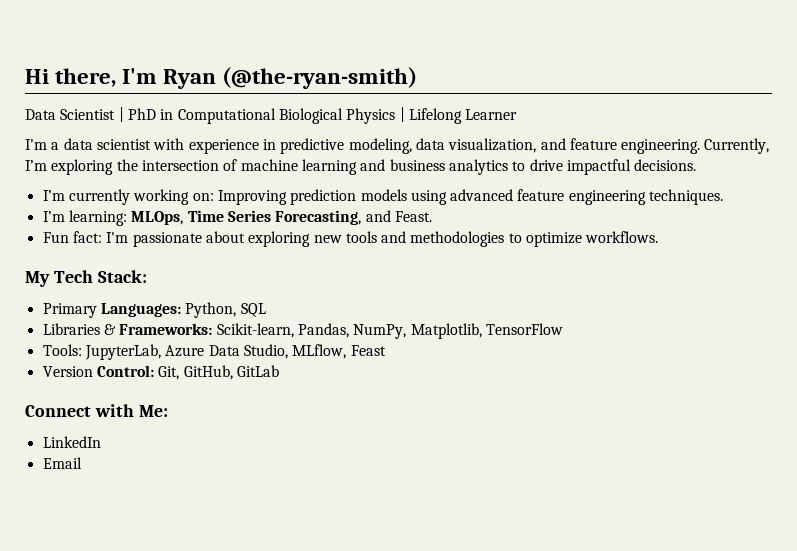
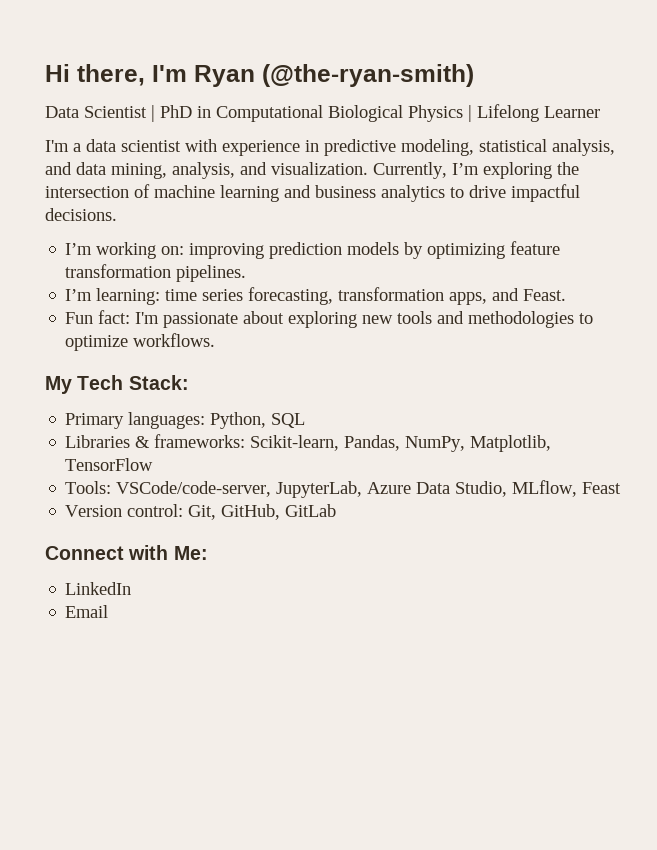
- I'm a data scientist with experience in predictive modeling, data visualization, and feature engineering.
+ I'm a data scientist with experience in predictive modeling, statistical analysis, and data mining, analysis, and visualization.
- I’m currently working on: Improving prediction models using advanced feature engineering techniques.
- I’m learning: MLOps, Time Series Forecasting, and Feast.
+ I’m working on: improving prediction models by optimizing feature transformation pipelines.
+ I’m learning: time series forecasting, transformation apps, and Feast.
- Primary Languages: Python, SQL
+ Primary languages: Python, SQL
- Libraries & Frameworks: Scikit-learn, Pandas, NumPy, Matplotlib, TensorFlow
+ Libraries & frameworks: Scikit-learn, Pandas, NumPy, Matplotlib, TensorFlow
- Tools: JupyterLab, Azure Data Studio, MLflow, Feast
+ Tools: VSCode/code-server, JupyterLab, Azure Data Studio, MLflow, Feast
- Version Control: Git, GitHub, GitLab
+ Version control: Git, GitHub, GitLab

